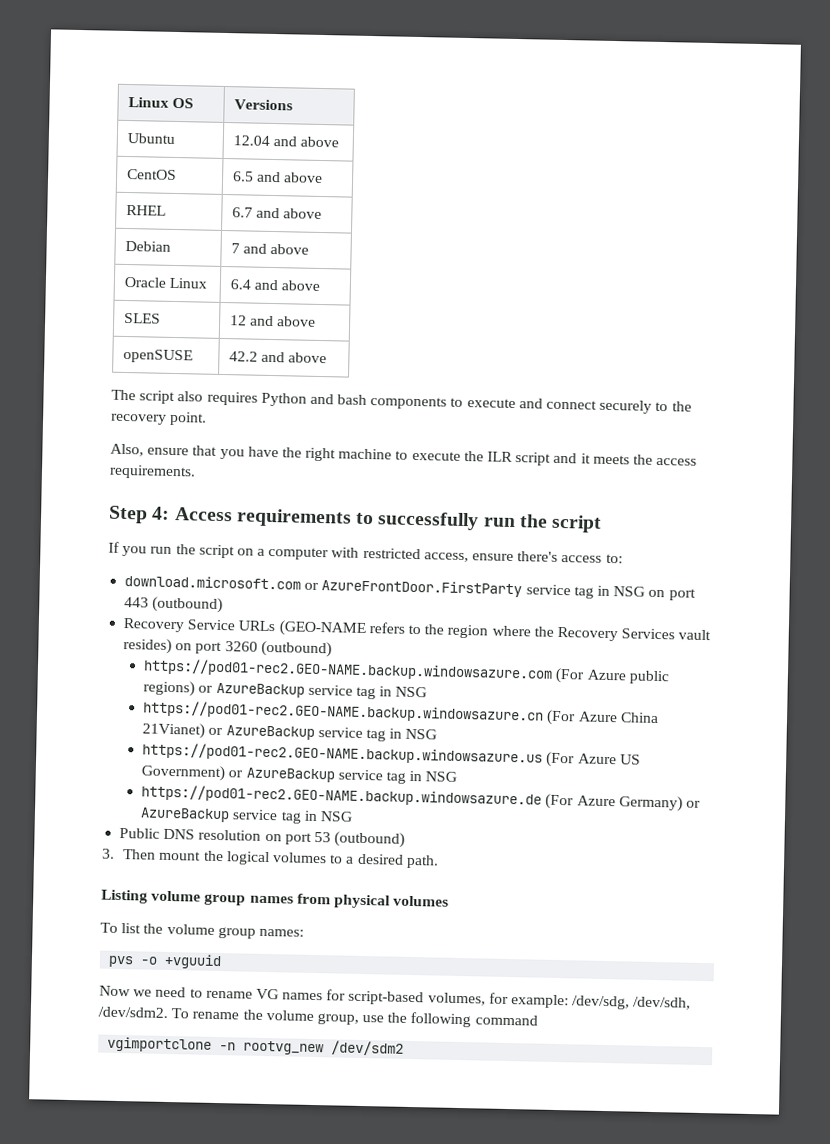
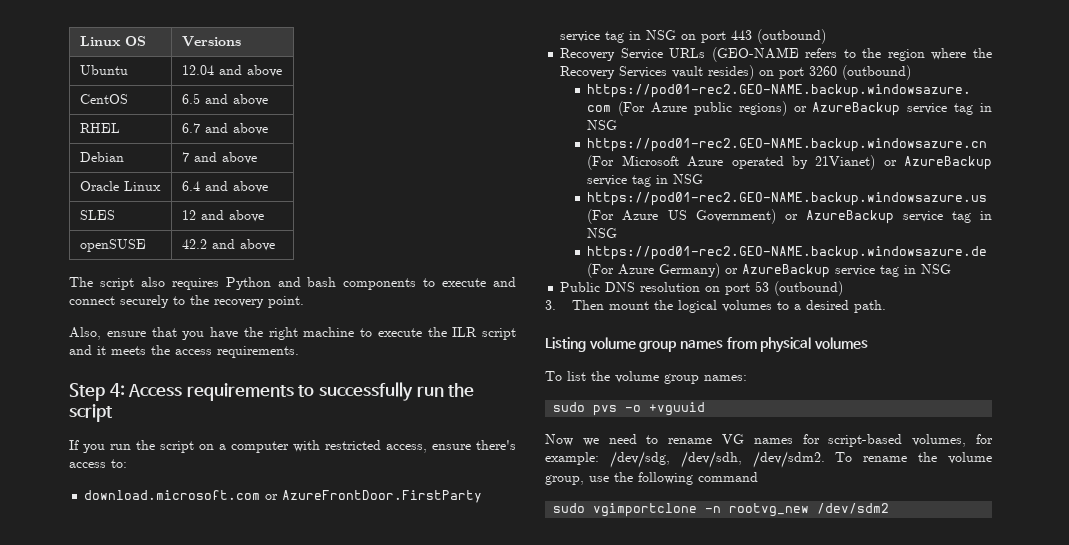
- https://pod01-rec2.GEO-NAME.backup.windowsazure.cn (For Azure China 21Vianet) or AzureBackup service tag in NSG
+ https://pod01-rec2.GEO-NAME.backup.windowsazure.cn (For Microsoft Azure operated by 21Vianet) or AzureBackup service tag in NSG
- pvs -o +vguuid
+ sudo pvs -o +vguuid
- vgimportclone -n rootvg_new /dev/sdm2
+ sudo vgimportclone -n rootvg_new /dev/sdm2

